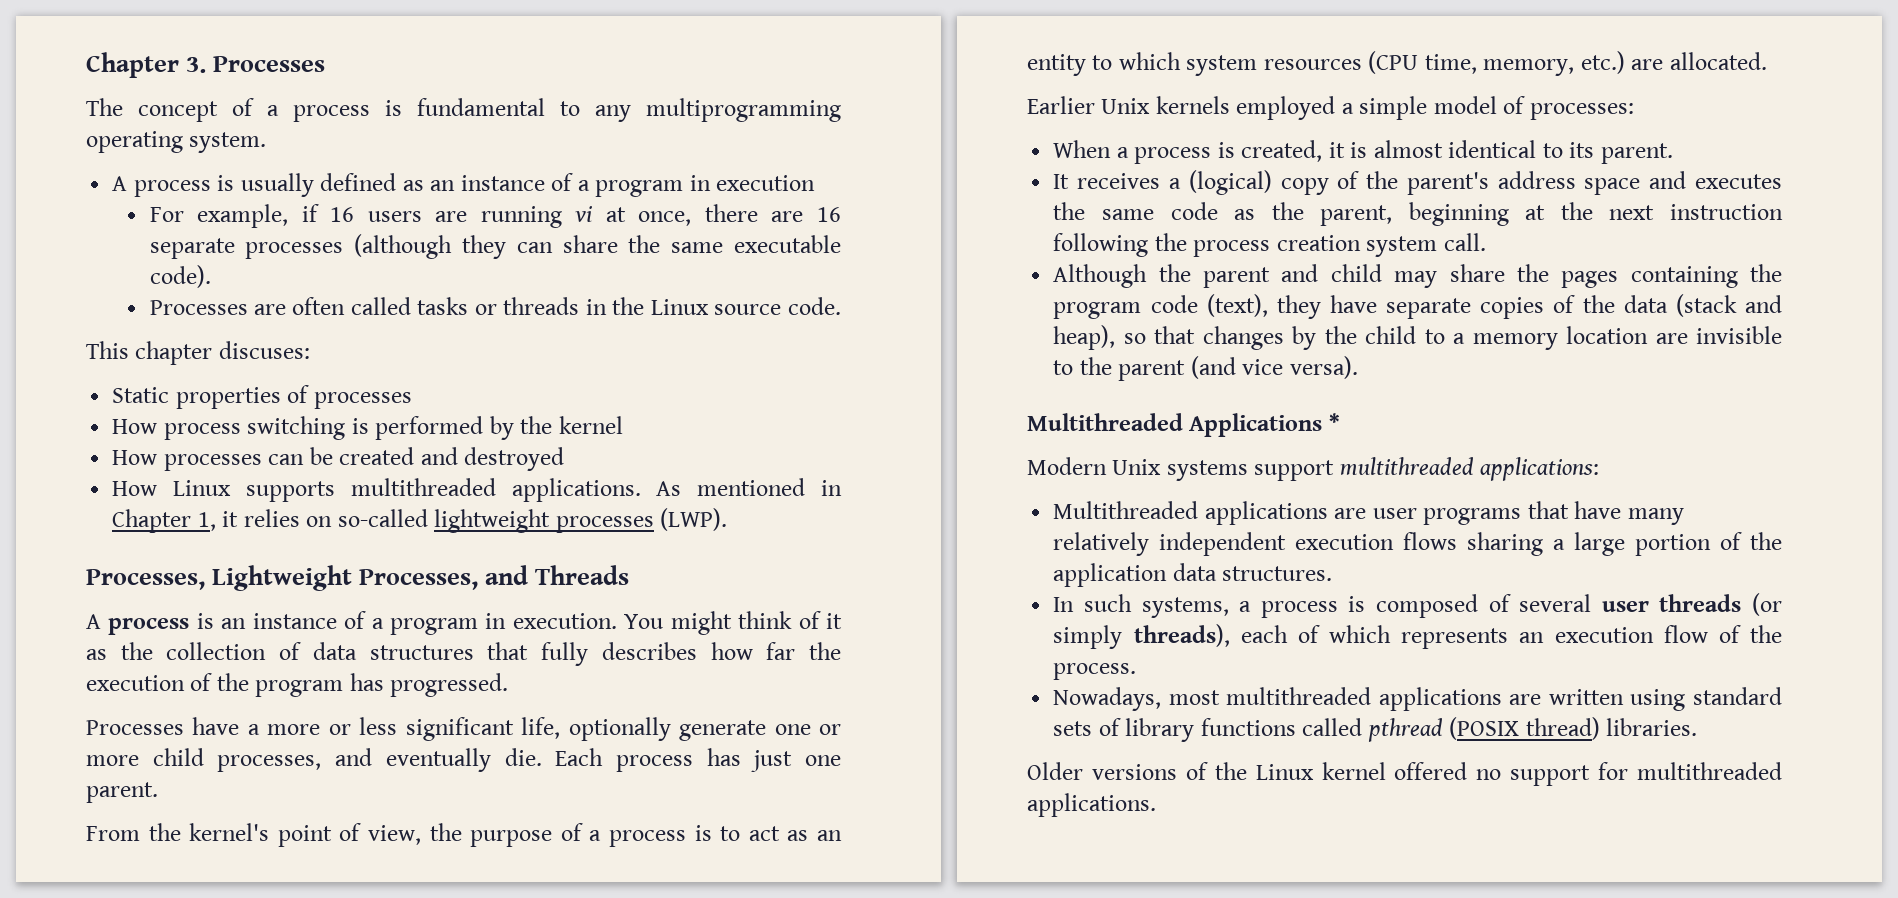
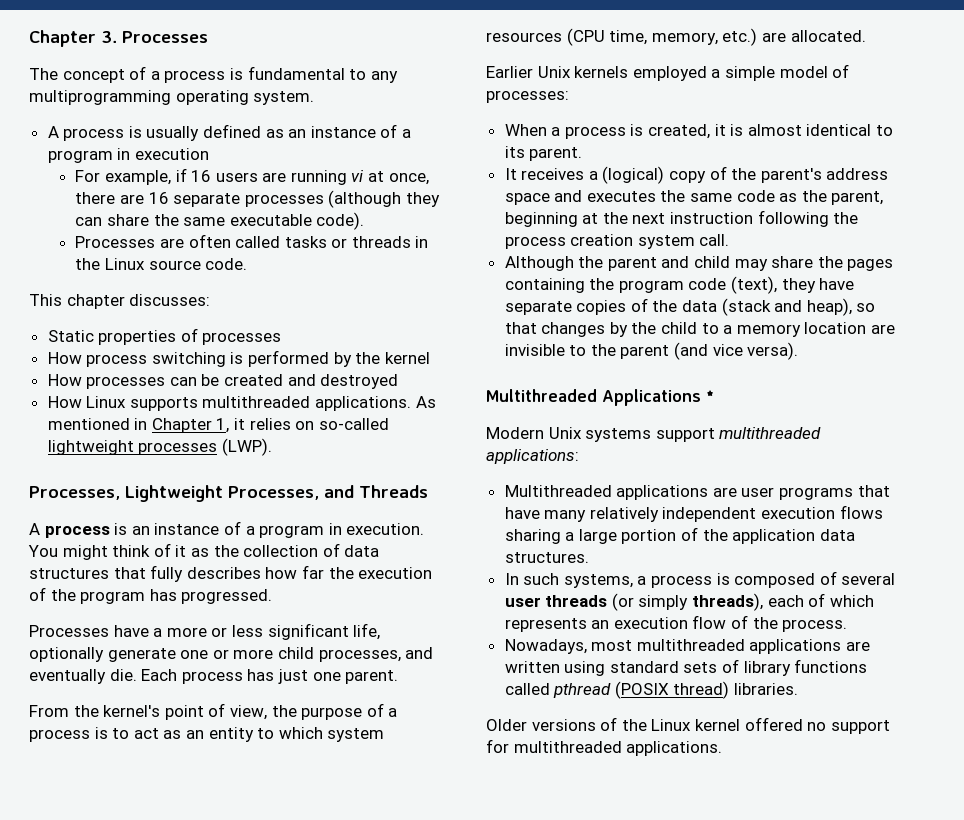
- This chapter discuses:
+ This chapter discusses:

